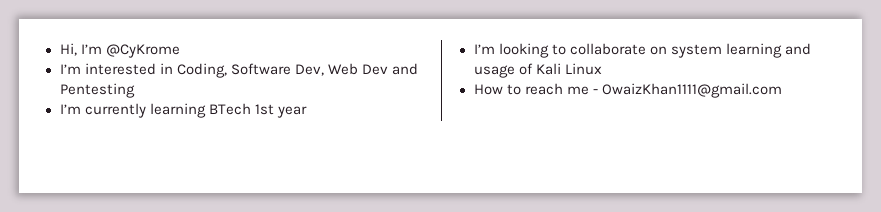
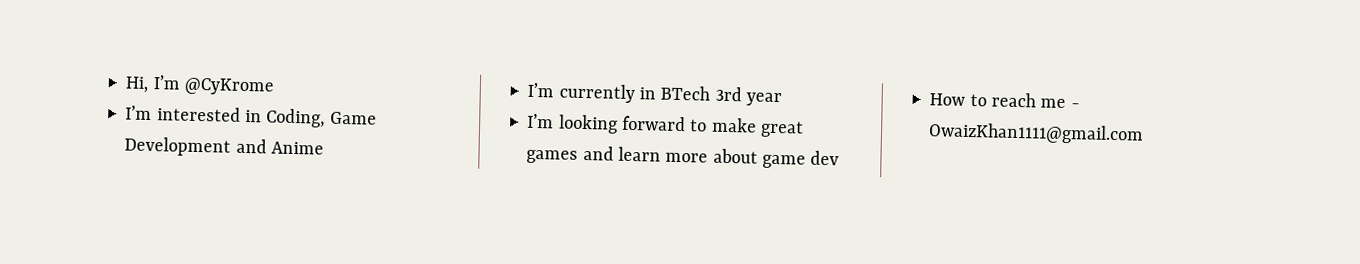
- I’m interested in Coding, Software Dev, Web Dev and Pentesting
+ I’m interested in Coding, Game Development and Anime
- I’m currently learning BTech 1st year
+ I’m currently in BTech 3rd year
- I’m looking to collaborate on system learning and usage of Kali Linux
+ I’m looking forward to make great games and learn more about game dev

